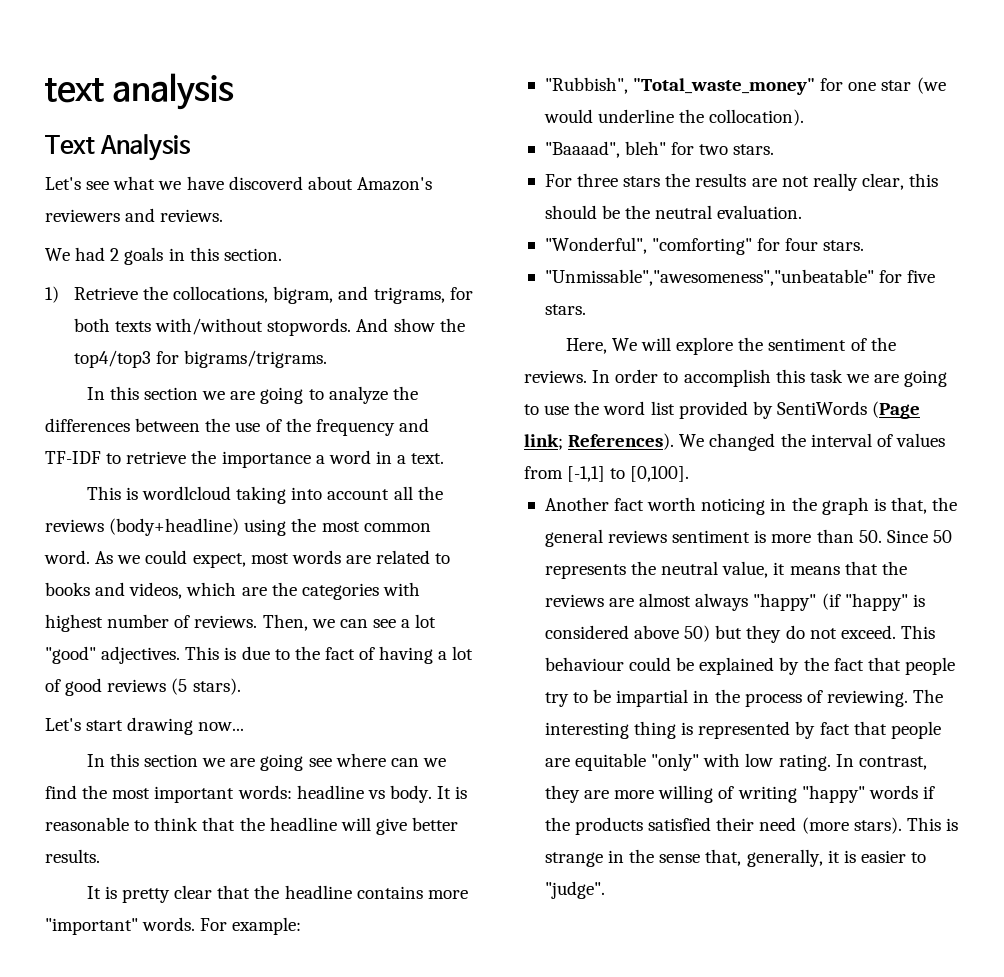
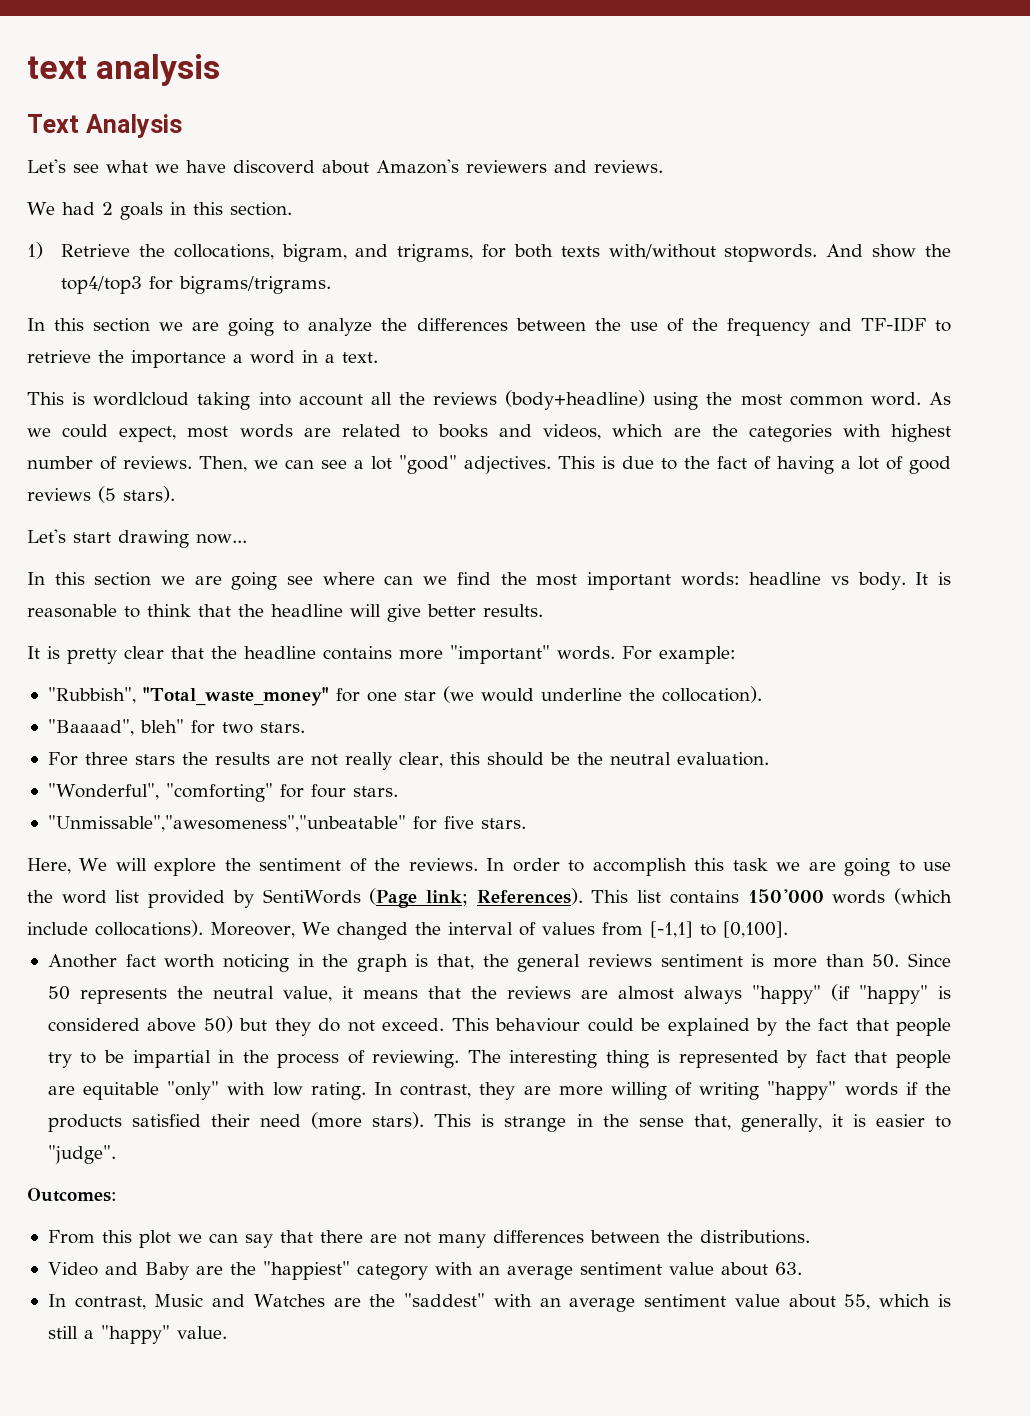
- We changed the interval of values from [-1,1] to [0,100].
+ This list contains 150'000 words (which include collocations). Moreover, We changed the interval of values from [-1,1] to [0,100].
+ Outcomes:
+ From this plot we can say that there are not many differences between the distributions.
+ Video and Baby are the "happiest" category with an average sentiment value about 63.
+ In contrast, Music and Watches are the "saddest" with an average sentiment value about 55, which is still a "happy" value.

